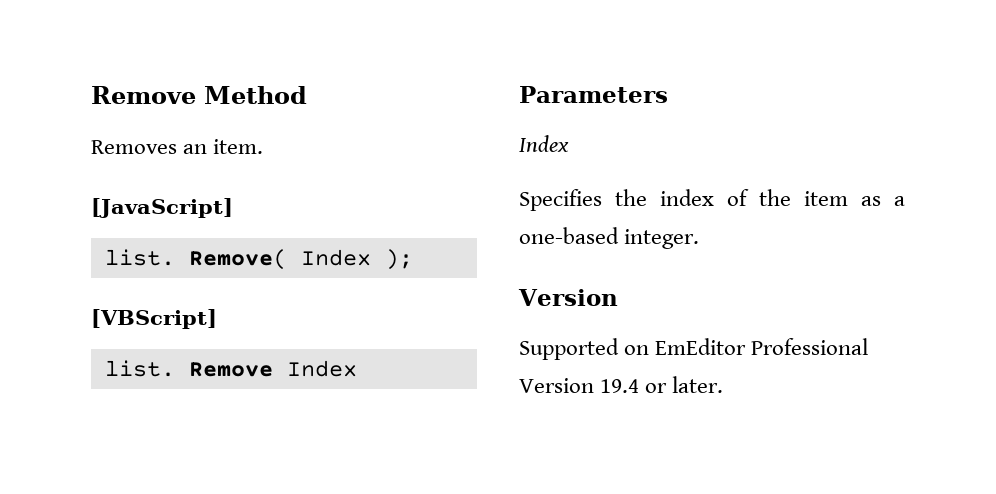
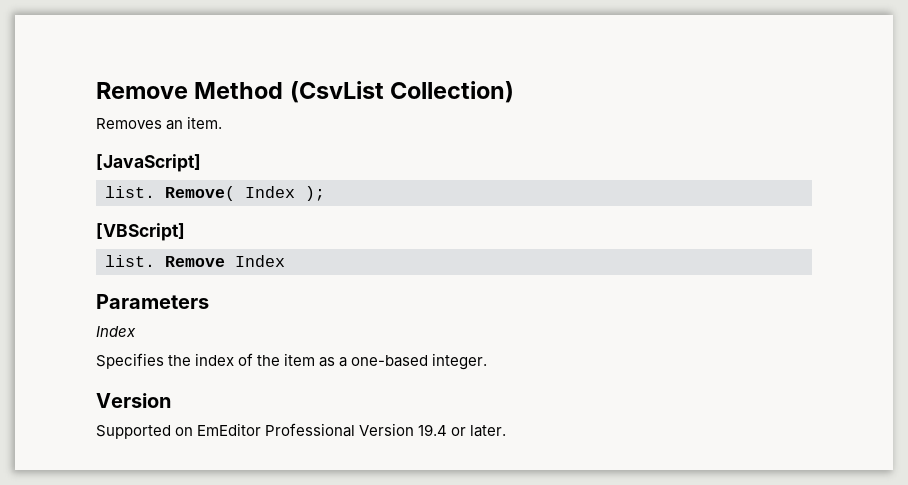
- Remove Method
+ Remove Method (CsvList Collection)

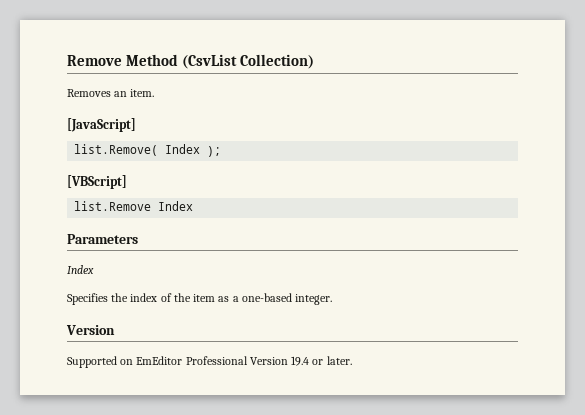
- list. Remove( Index );
+ list.Remove( Index );
- list. Remove Index
+ list.Remove Index

